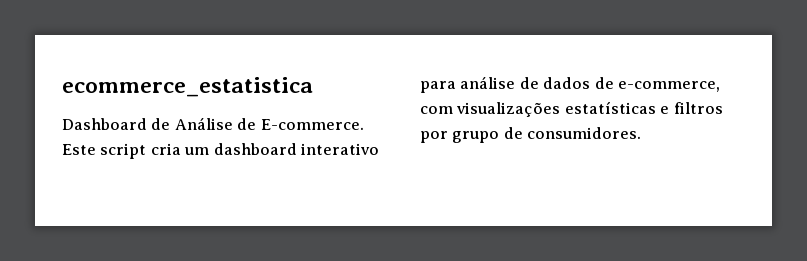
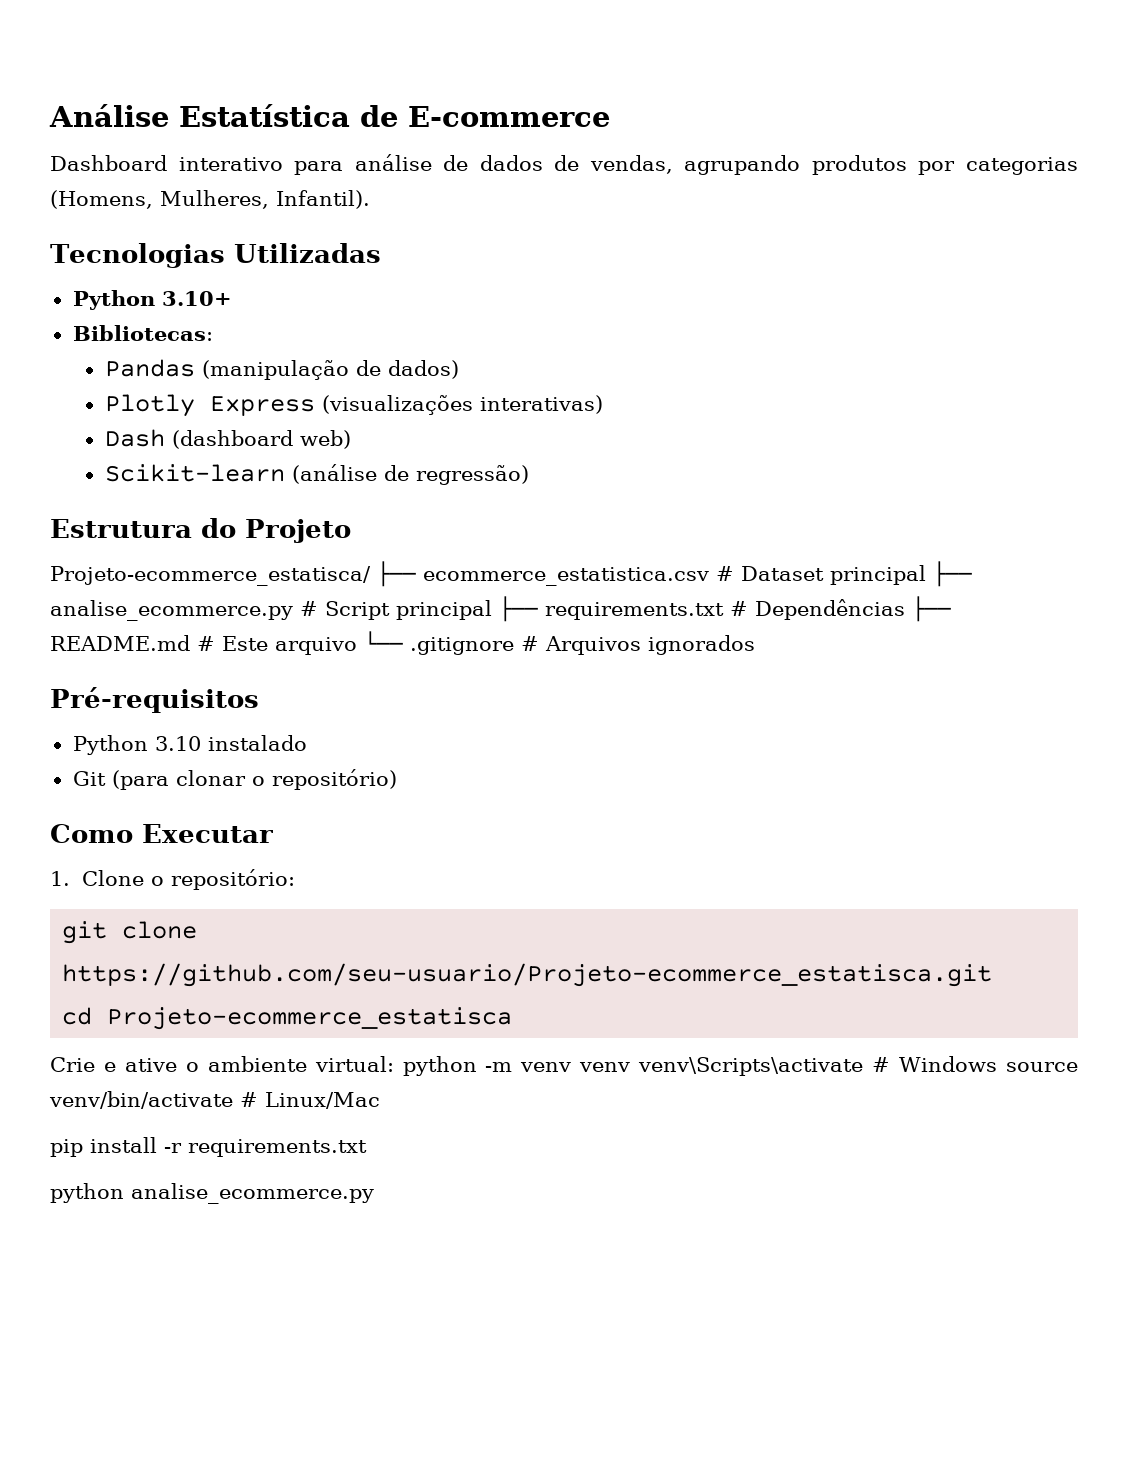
- ecommerce_estatistica
- Dashboard de Análise de E-commerce. Este script cria um dashboard interativo para análise de dados de e-commerce, com visualizações estatísticas e filtros por grupo de consumidores.
+ Análise Estatística de E-commerce
+ Dashboard interativo para análise de dados de vendas, agrupando produtos por categorias (Homens, Mulheres, Infantil).
+ Tecnologias Utilizadas
+ Python 3.10+
+ Bibliotecas:
+ Pandas (manipulação de dados)
+ Plotly Express (visualizações interativas)
+ Dash (dashboard web)
+ Scikit-learn (análise de regressão)
+ Estrutura do Projeto
+ Projeto-ecommerce_estatisca/ ├── ecommerce_estatistica.csv # Dataset principal ├── analise_ecommerce.py # Script principal ├── requirements.txt # Dependências ├── README.md # Este arquivo └── .gitignore # Arquivos ignorados
+ Pré-requisitos
+ Python 3.10 instalado
+ Git (para clonar o repositório)
+ Como Executar
+ 1. Clone o repositório:
+ git clone https://github.com/seu-usuario/Projeto-ecommerce_estatisca.git
+ cd Projeto-ecommerce_estatisca
+ Crie e ative o ambiente virtual: python -m venv venv venv\Scripts\activate # Windows source venv/bin/activate # Linux/Mac
+ pip install -r requirements.txt
+ python analise_ecommerce.py

